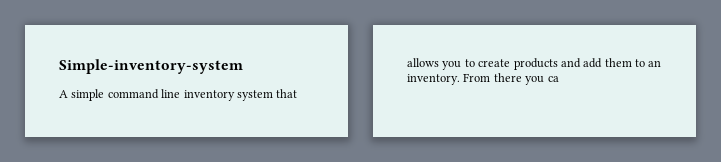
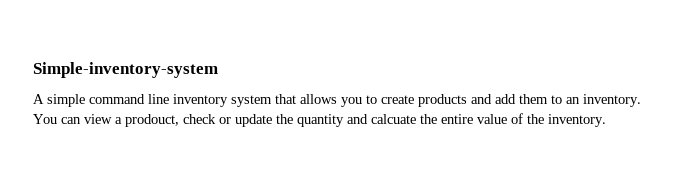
- From there you ca
+ You can view a prodouct, check or update the quantity and calcuate the entire value of the inventory.

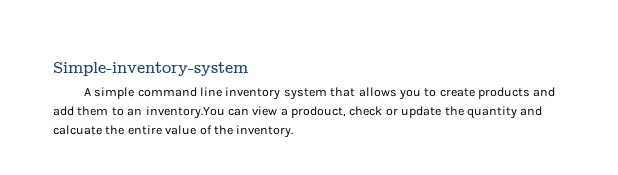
- A simple command line inventory system that allows you to create products and add them to an inventory. You can view a prodouct, check or update the quantity and calcuate the entire value of the inventory.
+ A simple command line inventory system that allows you to create products and add them to an inventory.You can view a prodouct, check or update the quantity and calcuate the entire value of the inventory.

